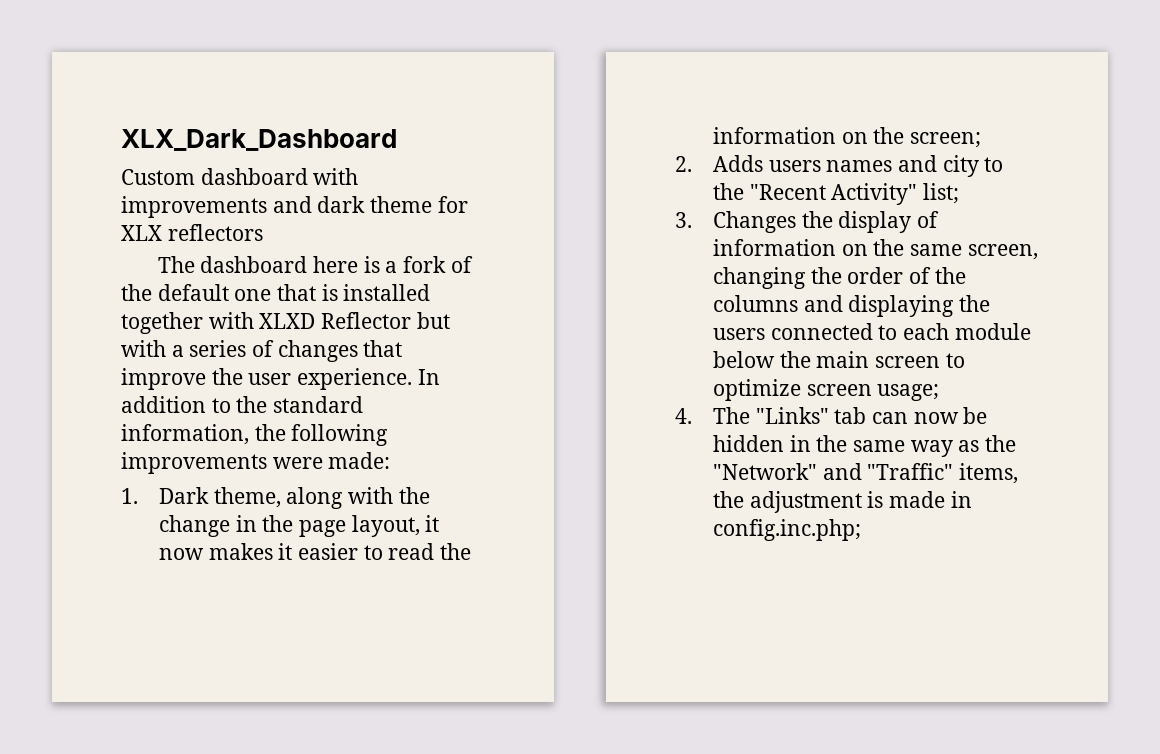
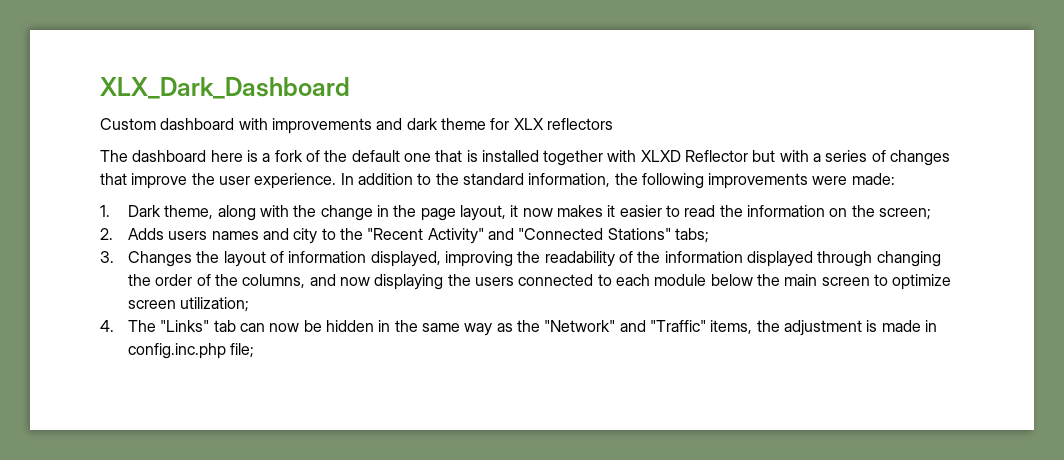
- 2. Adds users names and city to the "Recent Activity" list;
+ 2. Adds users names and city to the "Recent Activity" and "Connected Stations" tabs;
- 3. Changes the display of information on the same screen, changing the order of the columns and displaying the users connected to each module below the main screen to optimize screen usage;
+ 3. Changes the layout of information displayed, improving the readability of the information displayed through changing the order of the columns, and now displaying the users connected to each module below the main screen to optimize screen utilization;
- 4. The "Links" tab can now be hidden in the same way as the "Network" and "Traffic" items, the adjustment is made in config.inc.php;
+ 4. The "Links" tab can now be hidden in the same way as the "Network" and "Traffic" items, the adjustment is made in config.inc.php file;

